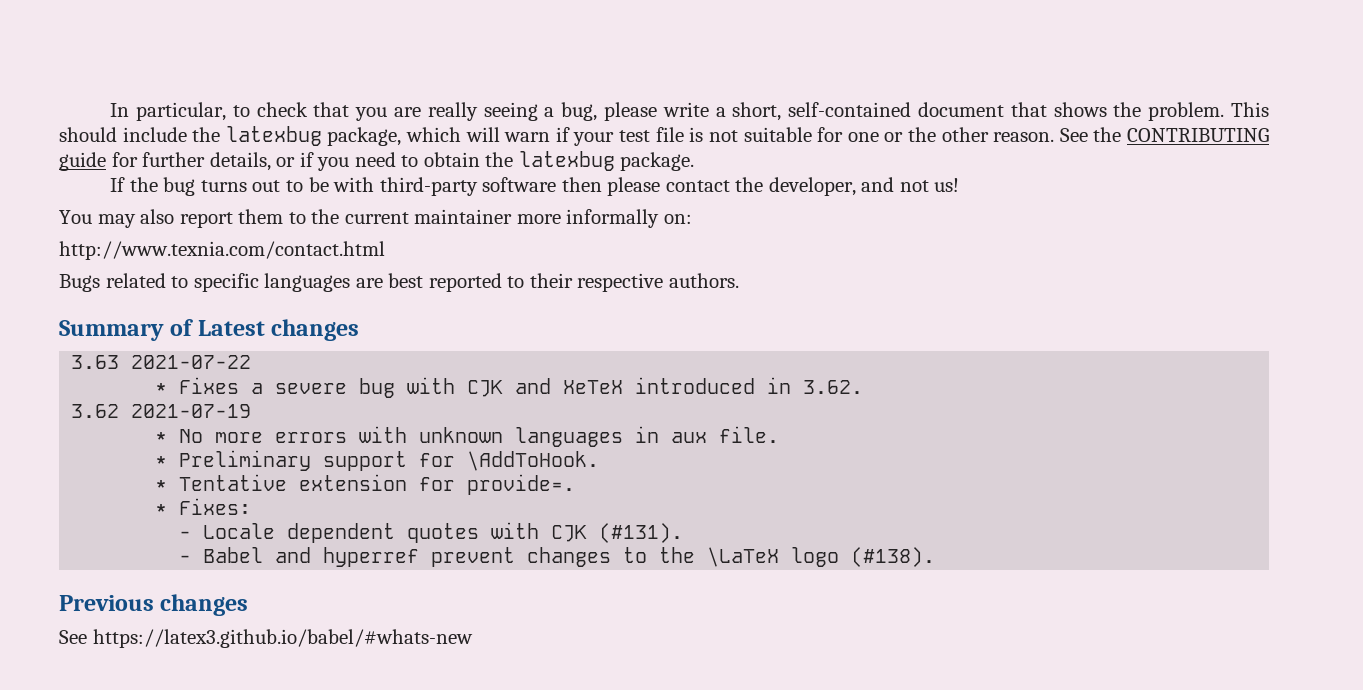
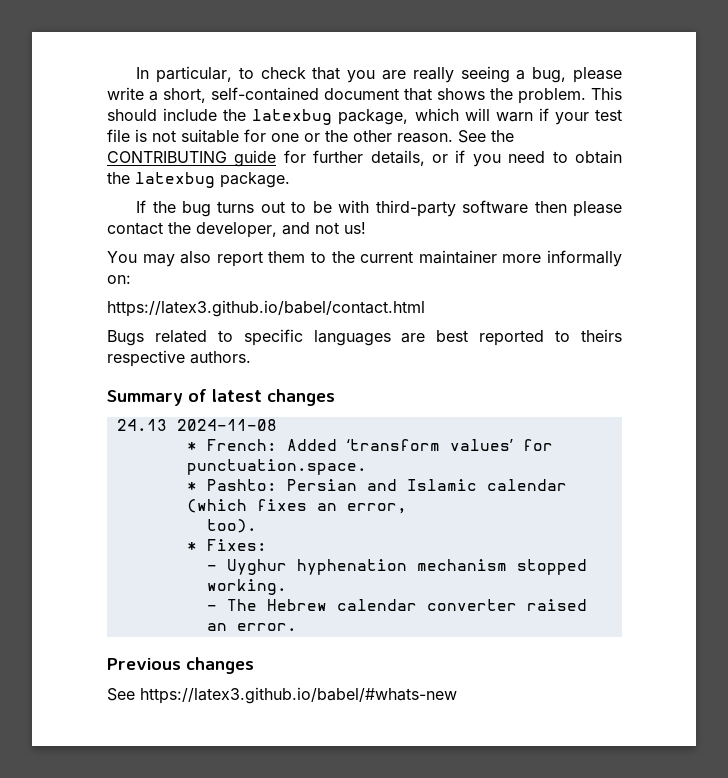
- http://www.texnia.com/contact.html
+ https://latex3.github.io/babel/contact.html
- Bugs related to specific languages are best reported to their respective authors.
+ Bugs related to specific languages are best reported to theirs respective authors.
- Summary of Latest changes
- 3.63 2021-07-22
- * Fixes a severe bug with CJK and XeTeX introduced in 3.62.
- 3.62 2021-07-19
- * No more errors with unknown languages in aux file.
- * Preliminary support for \AddToHook.
- * Tentative extension for provide=.
+ Summary of latest changes
+ 24.13 2024-11-08
+ * French: Added ‘transform values’ for punctuation.space.
+ * Pashto: Persian and Islamic calendar (which fixes an error,
+ too).
  * Fixes:
- - Locale dependent quotes with CJK (#131).
- - Babel and hyperref prevent changes to the \LaTeX logo (#138).
+ - Uyghur hyphenation mechanism stopped working.
+ - The Hebrew calendar converter raised an error.

